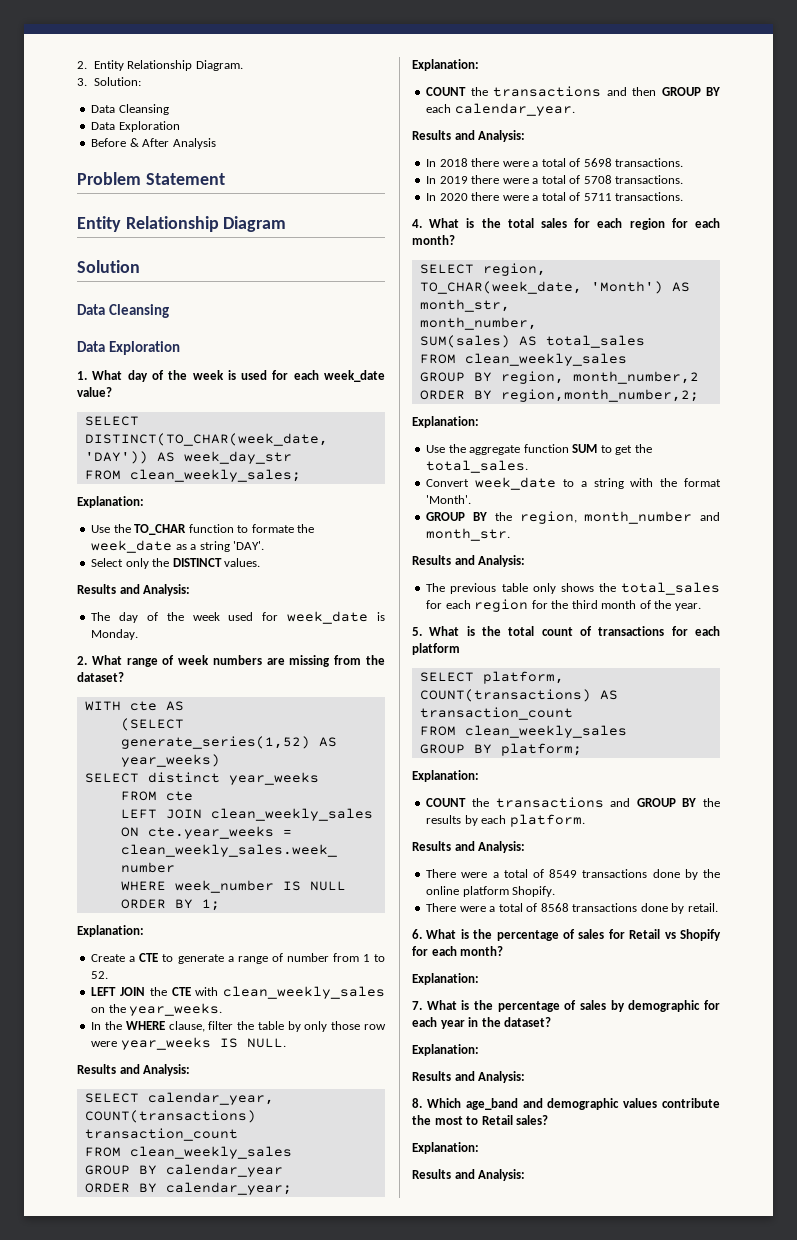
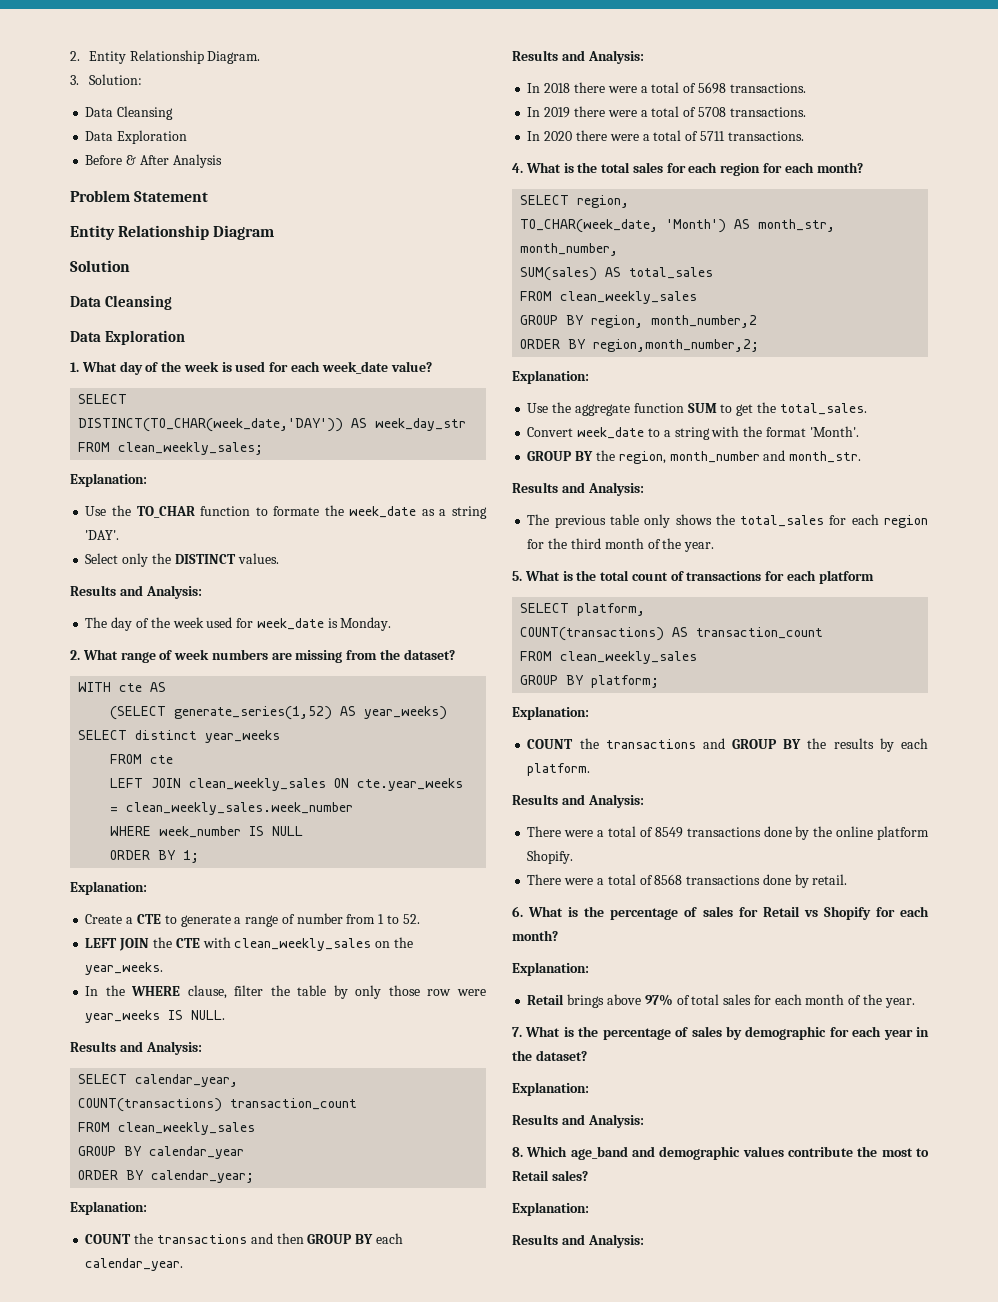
+ Retail brings above 97% of total sales for each month of the year.

